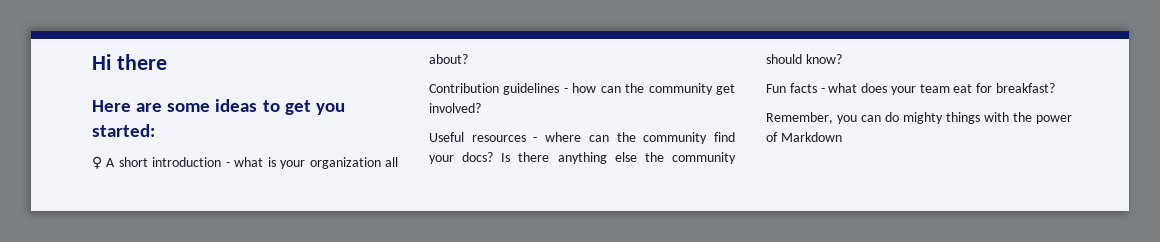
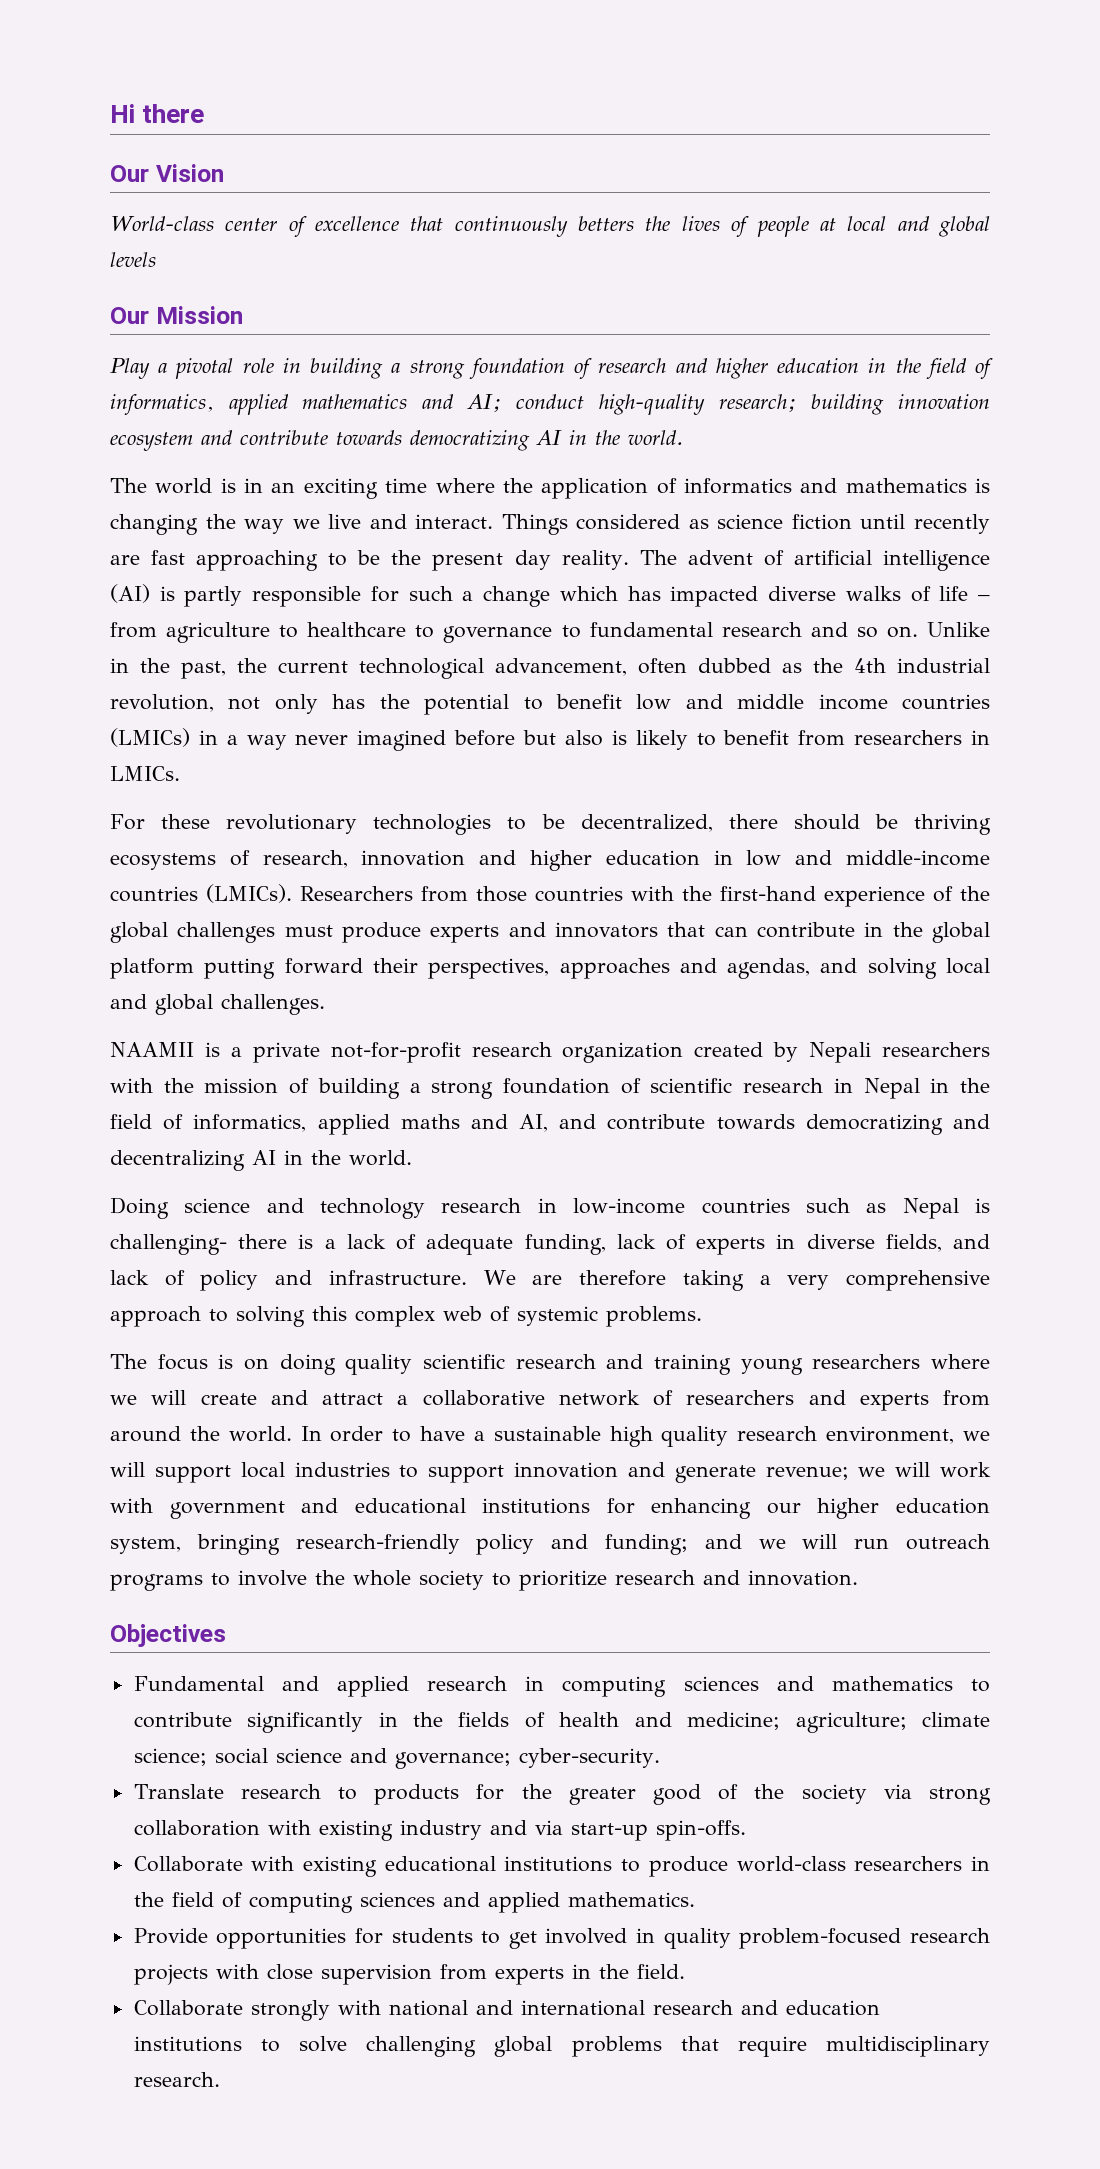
- Here are some ideas to get you started:
- ♀ A short introduction - what is your organization all about?
- Contribution guidelines - how can the community get involved?
- Useful resources - where can the community find your docs? Is there anything else the community should know?
- Fun facts - what does your team eat for breakfast?
- Remember, you can do mighty things with the power of Markdown
+ Our Vision
+ World-class center of excellence that continuously betters the lives of people at local and global levels
+ Our Mission
+ Play a pivotal role in building a strong foundation of research and higher education in the field of informatics, applied mathematics and AI; conduct high-quality research; building innovation ecosystem and contribute towards democratizing AI in the world.
+ The world is in an exciting time where the application of informatics and mathematics is changing the way we live and interact. Things considered as science fiction until recently are fast approaching to be the present day reality. The advent of artificial intelligence (AI) is partly responsible for such a change which has impacted diverse walks of life – from agriculture to healthcare to governance to fundamental research and so on. Unlike in the past, the current technological advancement, often dubbed as the 4th industrial revolution, not only has the potential to benefit low and middle income countries (LMICs) in a way never imagined before but also is likely to benefit from researchers in LMICs.
+ For these revolutionary technologies to be decentralized, there should be thriving ecosystems of research, innovation and higher education in low and middle-income countries (LMICs). Researchers from those countries with the first-hand experience of the global challenges must produce experts and innovators that can contribute in the global platform putting forward their perspectives, approaches and agendas, and solving local and global challenges.
+ NAAMII is a private not-for-profit research organization created by Nepali researchers with the mission of building a strong foundation of scientific research in Nepal in the field of informatics, applied maths and AI, and contribute towards democratizing and decentralizing AI in the world.
+ Doing science and technology research in low-income countries such as Nepal is challenging- there is a lack of adequate funding, lack of experts in diverse fields, and lack of policy and infrastructure. We are therefore taking a very comprehensive approach to solving this complex web of systemic problems.
+ The focus is on doing quality scientific research and training young researchers where we will create and attract a collaborative network of researchers and experts from around the world. In order to have a sustainable high quality research environment, we will support local industries to support innovation and generate revenue; we will work with government and educational institutions for enhancing our higher education system, bringing research-friendly policy and funding; and we will run outreach programs to involve the whole society to prioritize research and innovation.
+ Objectives
+ Fundamental and applied research in computing sciences and mathematics to contribute significantly in the fields of health and medicine; agriculture; climate science; social science and governance; cyber-security.
+ Translate research to products for the greater good of the society via strong collaboration with existing industry and via start-up spin-offs.
+ Collaborate with existing educational institutions to produce world-class researchers in the field of computing sciences and applied mathematics.
+ Provide opportunities for students to get involved in quality problem-focused research projects with close supervision from experts in the field.
+ Collaborate strongly with national and international research and education institutions to solve challenging global problems that require multidisciplinary research.

